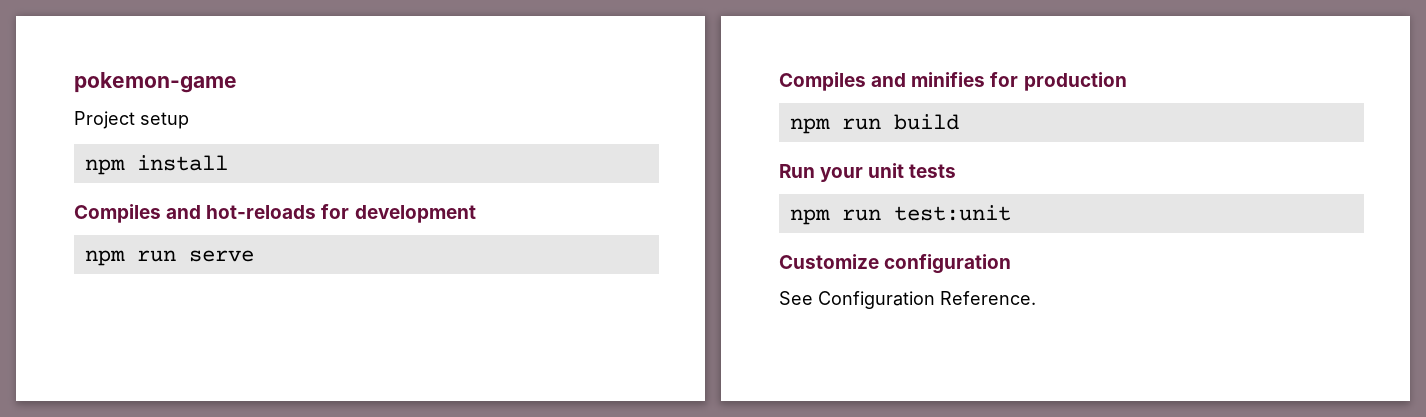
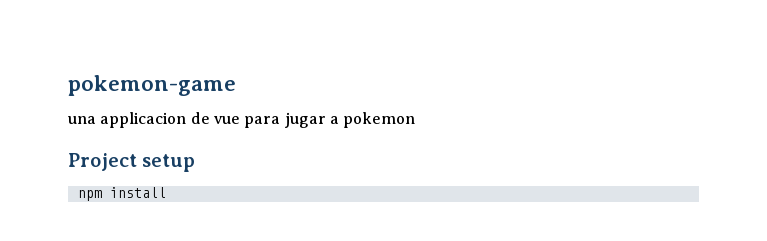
+ una applicacion de vue para jugar a pokemon
  Project setup
  npm install
- Compiles and hot-reloads for development
- npm run serve
- Compiles and minifies for production
- npm run build
- Run your unit tests
- npm run test:unit
- Customize configuration
- See Configuration Reference.

